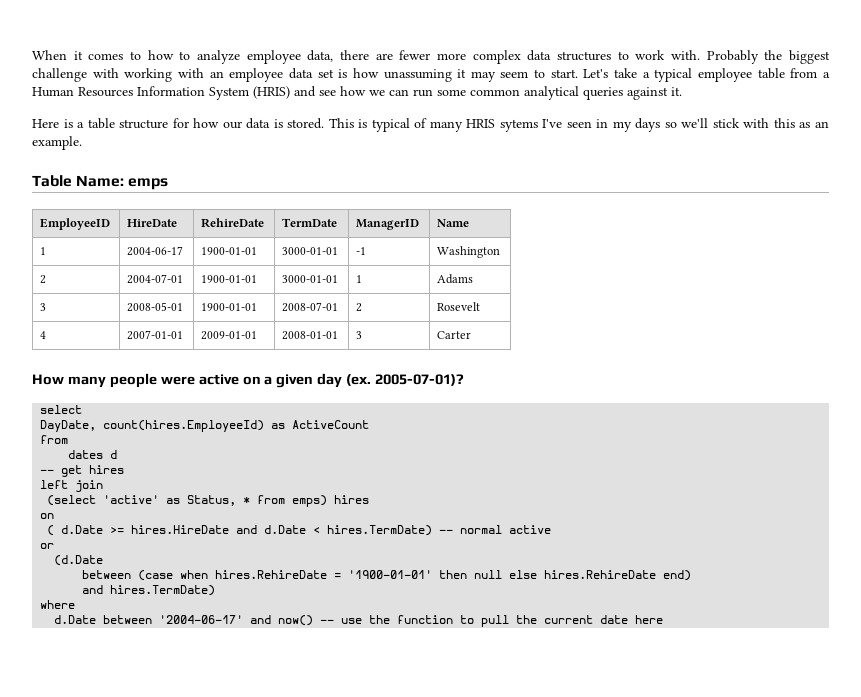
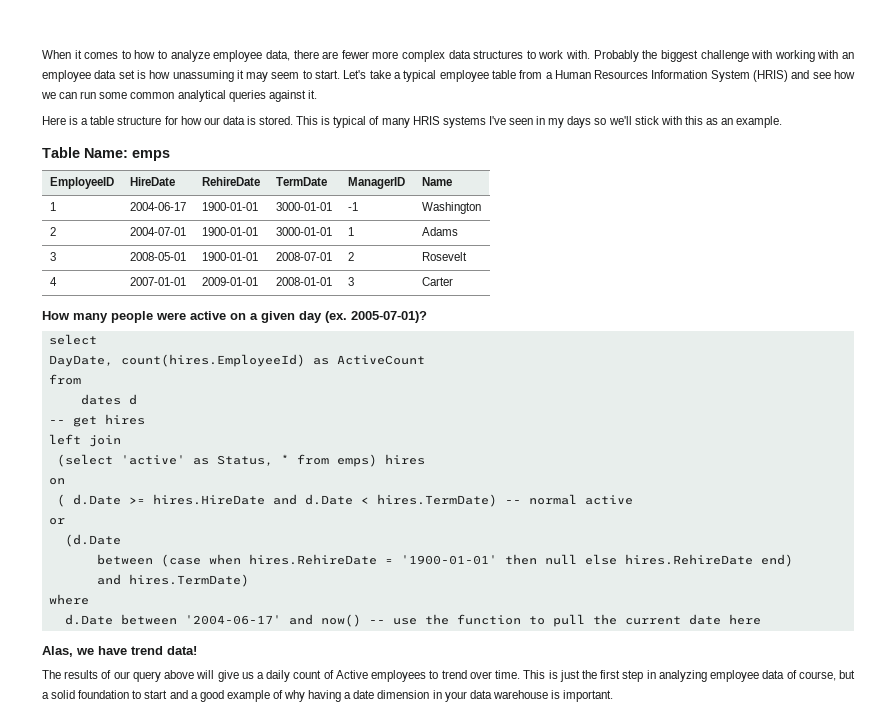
- This is typical of many HRIS sytems I've seen in my days so we'll stick with this as an example.
+ This is typical of many HRIS systems I've seen in my days so we'll stick with this as an example.
+ Alas, we have trend data!
+ The results of our query above will give us a daily count of Active employees to trend over time. This is just the first step in analyzing employee data of course, but a solid foundation to start and a good example of why having a date dimension in your data warehouse is important.

